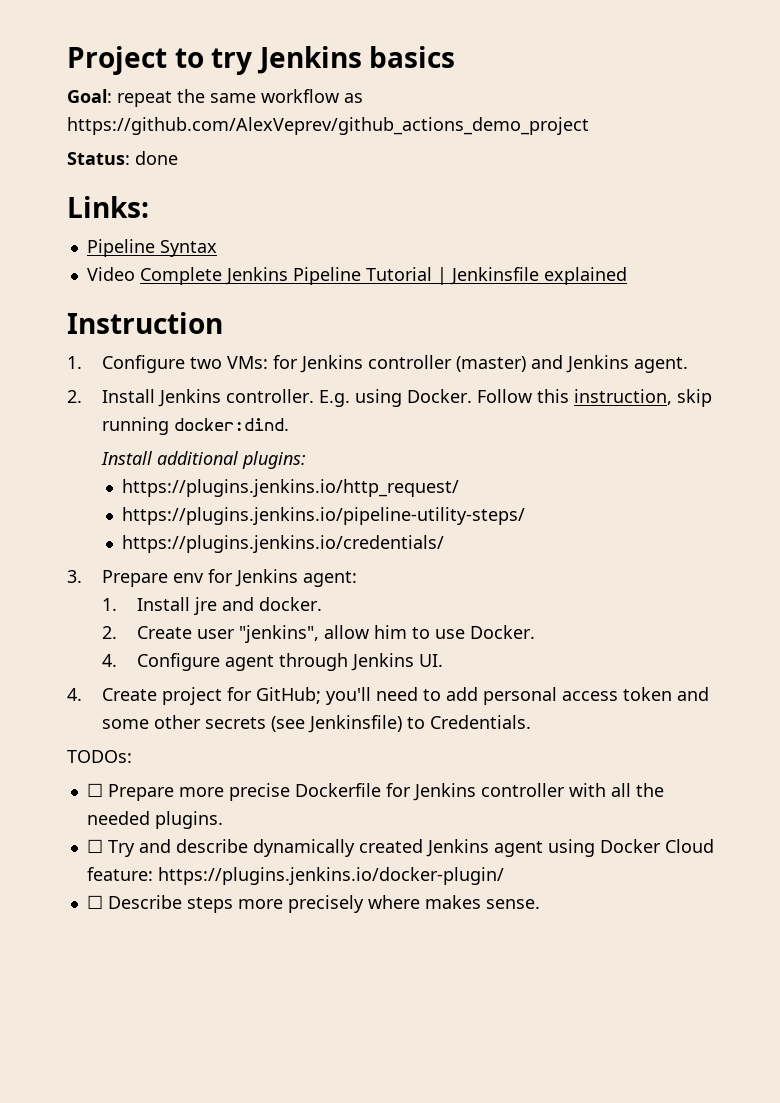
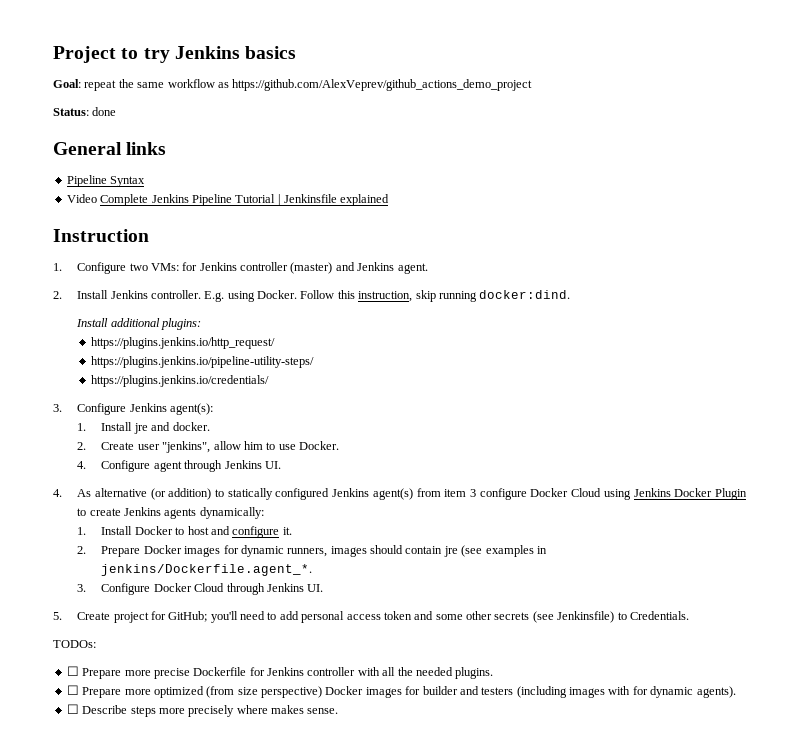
- Links:
+ General links
- 3. Prepare env for Jenkins agent:
+ 3. Configure Jenkins agent(s):
- 4. Create project for GitHub; you'll need to add personal access token and some other secrets (see Jenkinsfile) to Credentials.
+ 4. As alternative (or addition) to statically configured Jenkins agent(s) from item 3 configure Docker Cloud using Jenkins Docker Plugin to create Jenkins agents dynamically:
+ 1. Install Docker to host and configure it.
+ 2. Prepare Docker images for dynamic runners, images should contain jre (see examples in jenkins/Dockerfile.agent_*.
+ 3. Configure Docker Cloud through Jenkins UI.
+ 5. Create project for GitHub; you'll need to add personal access token and some other secrets (see Jenkinsfile) to Credentials.
- ☐ Try and describe dynamically created Jenkins agent using Docker Cloud feature: https://plugins.jenkins.io/docker-plugin/
+ ☐ Prepare more optimized (from size perspective) Docker images for builder and testers (including images with for dynamic agents).

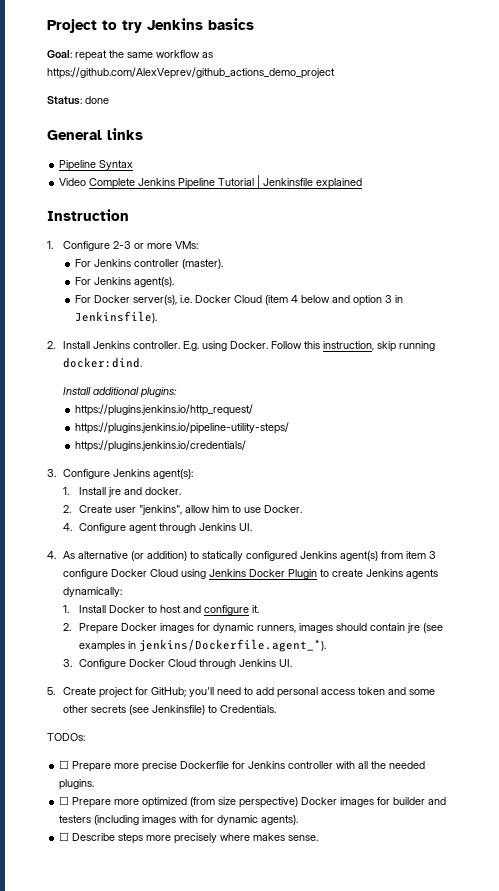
- 1. Configure two VMs: for Jenkins controller (master) and Jenkins agent.
+ 1. Configure 2-3 or more VMs:
+ For Jenkins controller (master).
+ For Jenkins agent(s).
+ For Docker server(s), i.e. Docker Cloud (item 4 below and option 3 in Jenkinsfile).
- 2. Prepare Docker images for dynamic runners, images should contain jre (see examples in jenkins/Dockerfile.agent_*.
+ 2. Prepare Docker images for dynamic runners, images should contain jre (see examples in jenkins/Dockerfile.agent_*).

